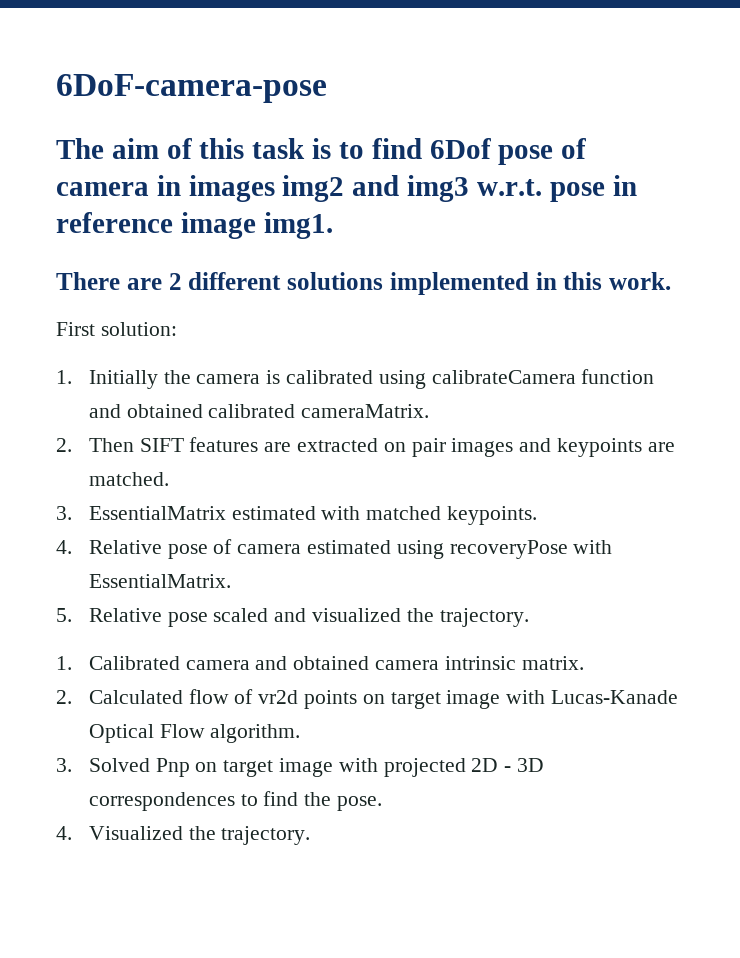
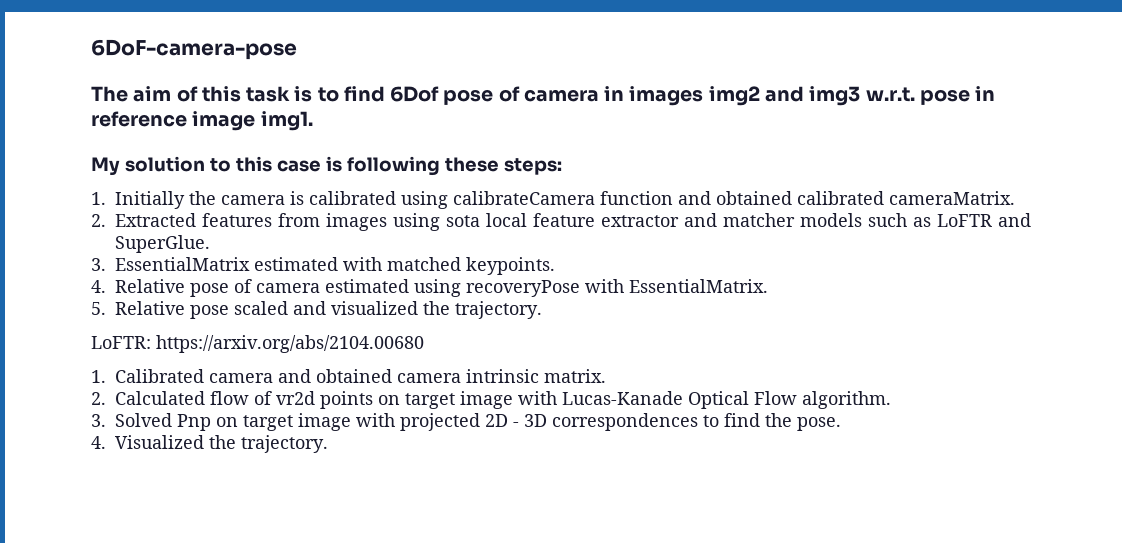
- There are 2 different solutions implemented in this work.
- First solution:
+ My solution to this case is following these steps:
- 2. Then SIFT features are extracted on pair images and keypoints are matched.
+ 2. Extracted features from images using sota local feature extractor and matcher models such as LoFTR and SuperGlue.
+ LoFTR: https://arxiv.org/abs/2104.00680

